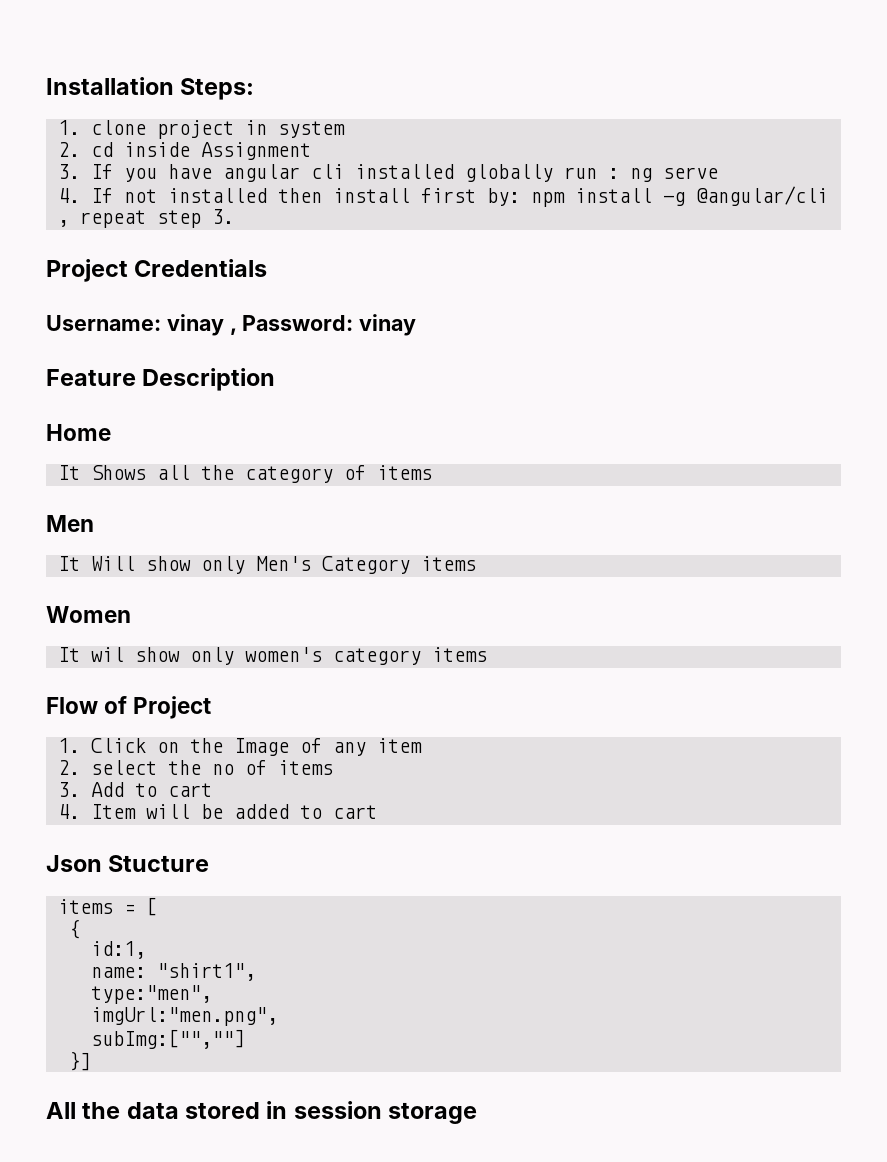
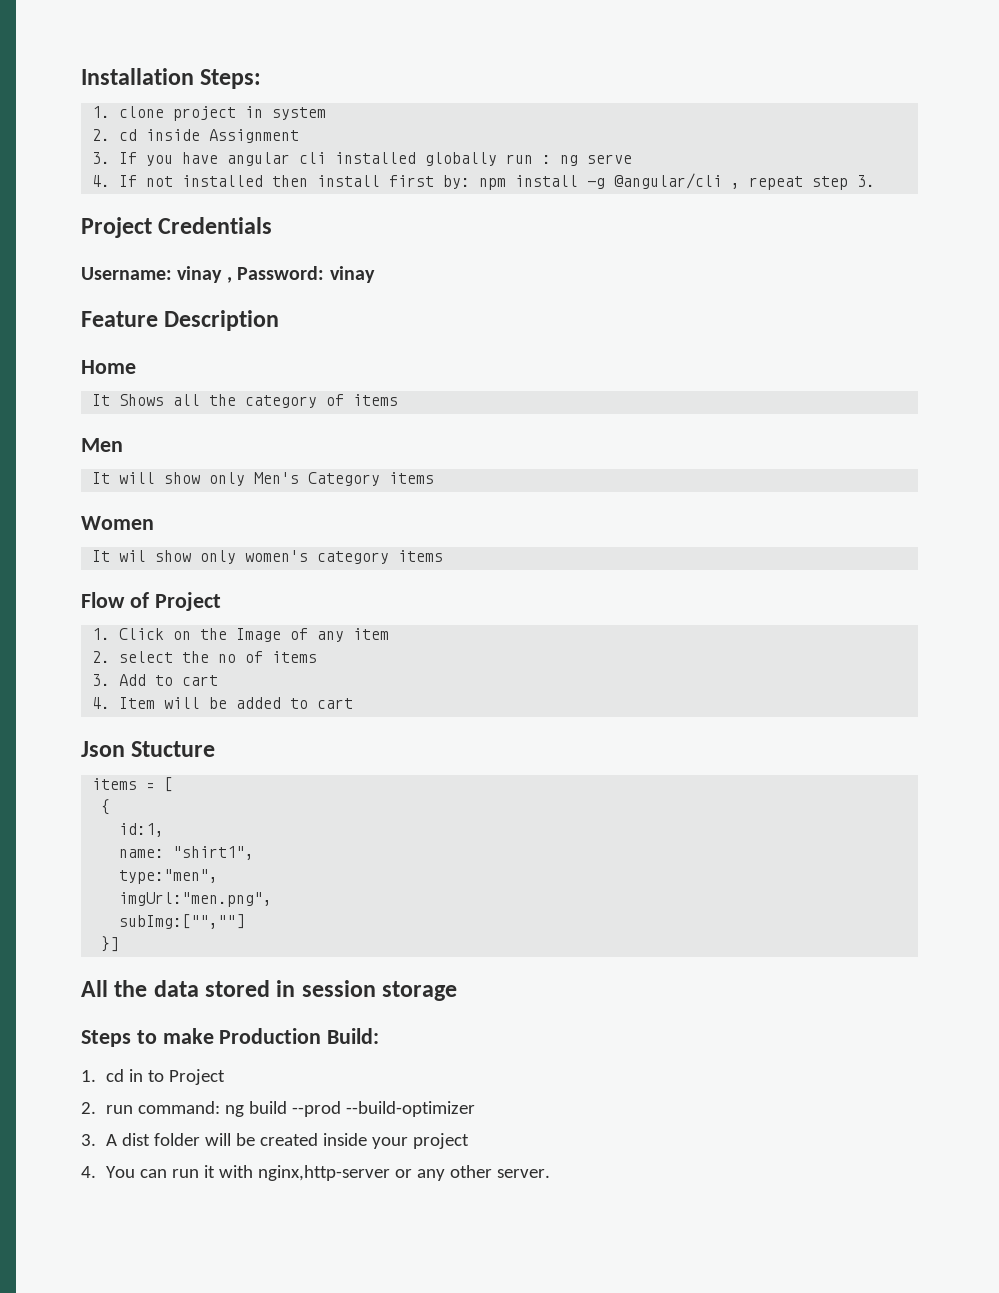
- It Will show only Men's Category items
+ It will show only Men's Category items
+ Steps to make Production Build:
+ 1. cd in to Project
+ 2. run command: ng build --prod --build-optimizer
+ 3. A dist folder will be created inside your project
+ 4. You can run it with nginx,http-server or any other server.

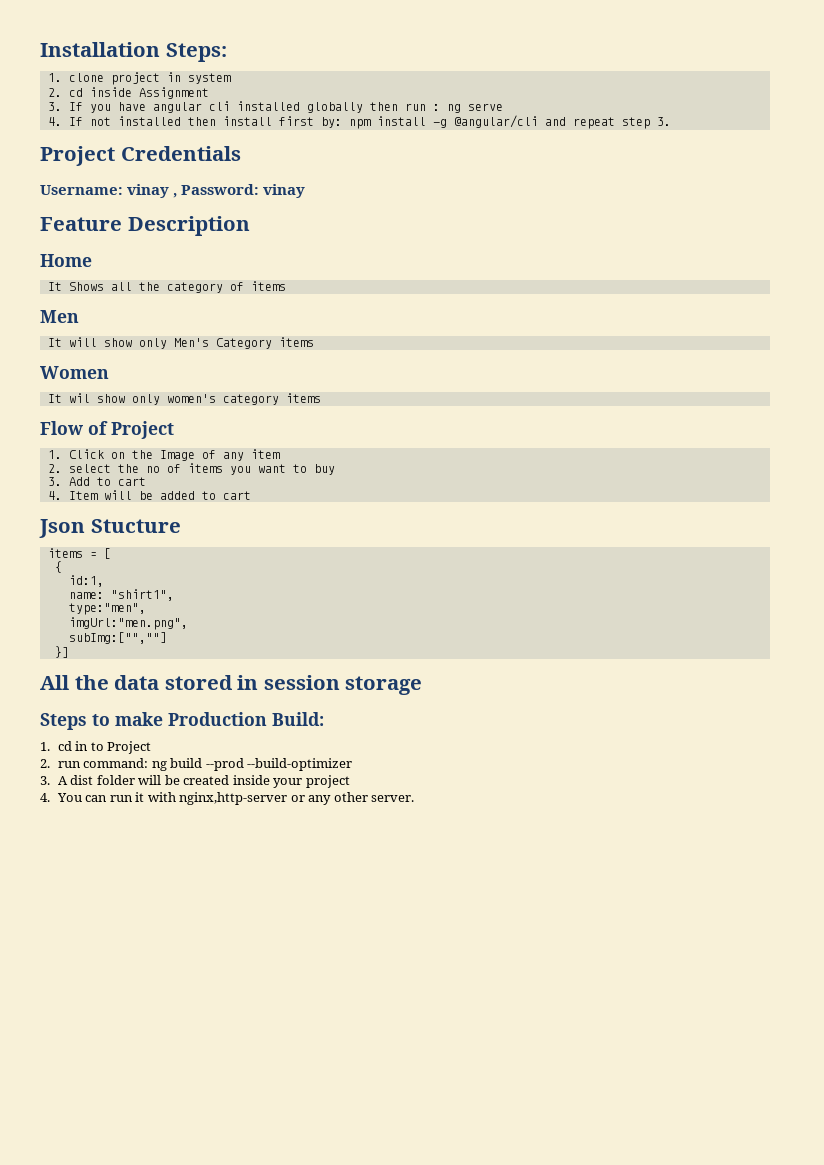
- 3. If you have angular cli installed globally run : ng serve
+ 3. If you have angular cli installed globally then run : ng serve
- 4. If not installed then install first by: npm install -g @angular/cli , repeat step 3.
+ 4. If not installed then install first by: npm install -g @angular/cli and repeat step 3.
- 2. select the no of items
+ 2. select the no of items you want to buy

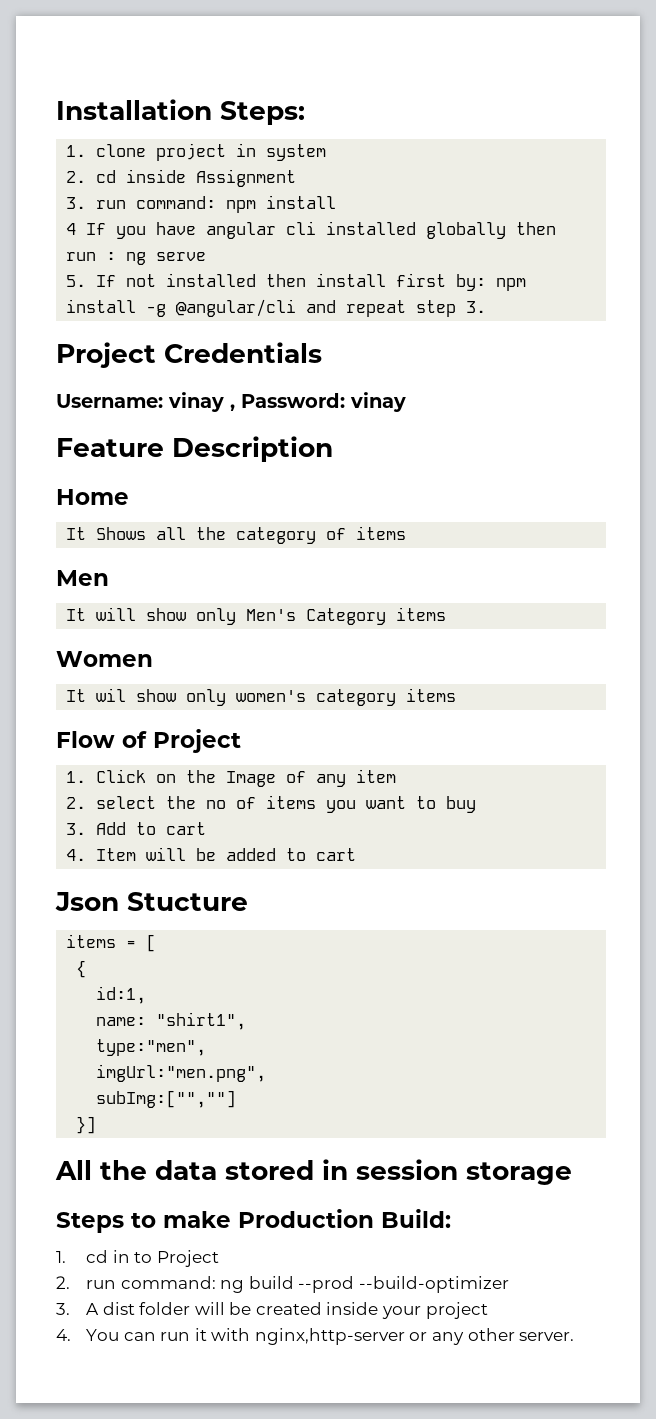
- 3. If you have angular cli installed globally then run : ng serve
+ 3. run command: npm install
+ 4 If you have angular cli installed globally then run : ng serve
- 4. If not installed then install first by: npm install -g @angular/cli and repeat step 3.
+ 5. If not installed then install first by: npm install -g @angular/cli and repeat step 3.

